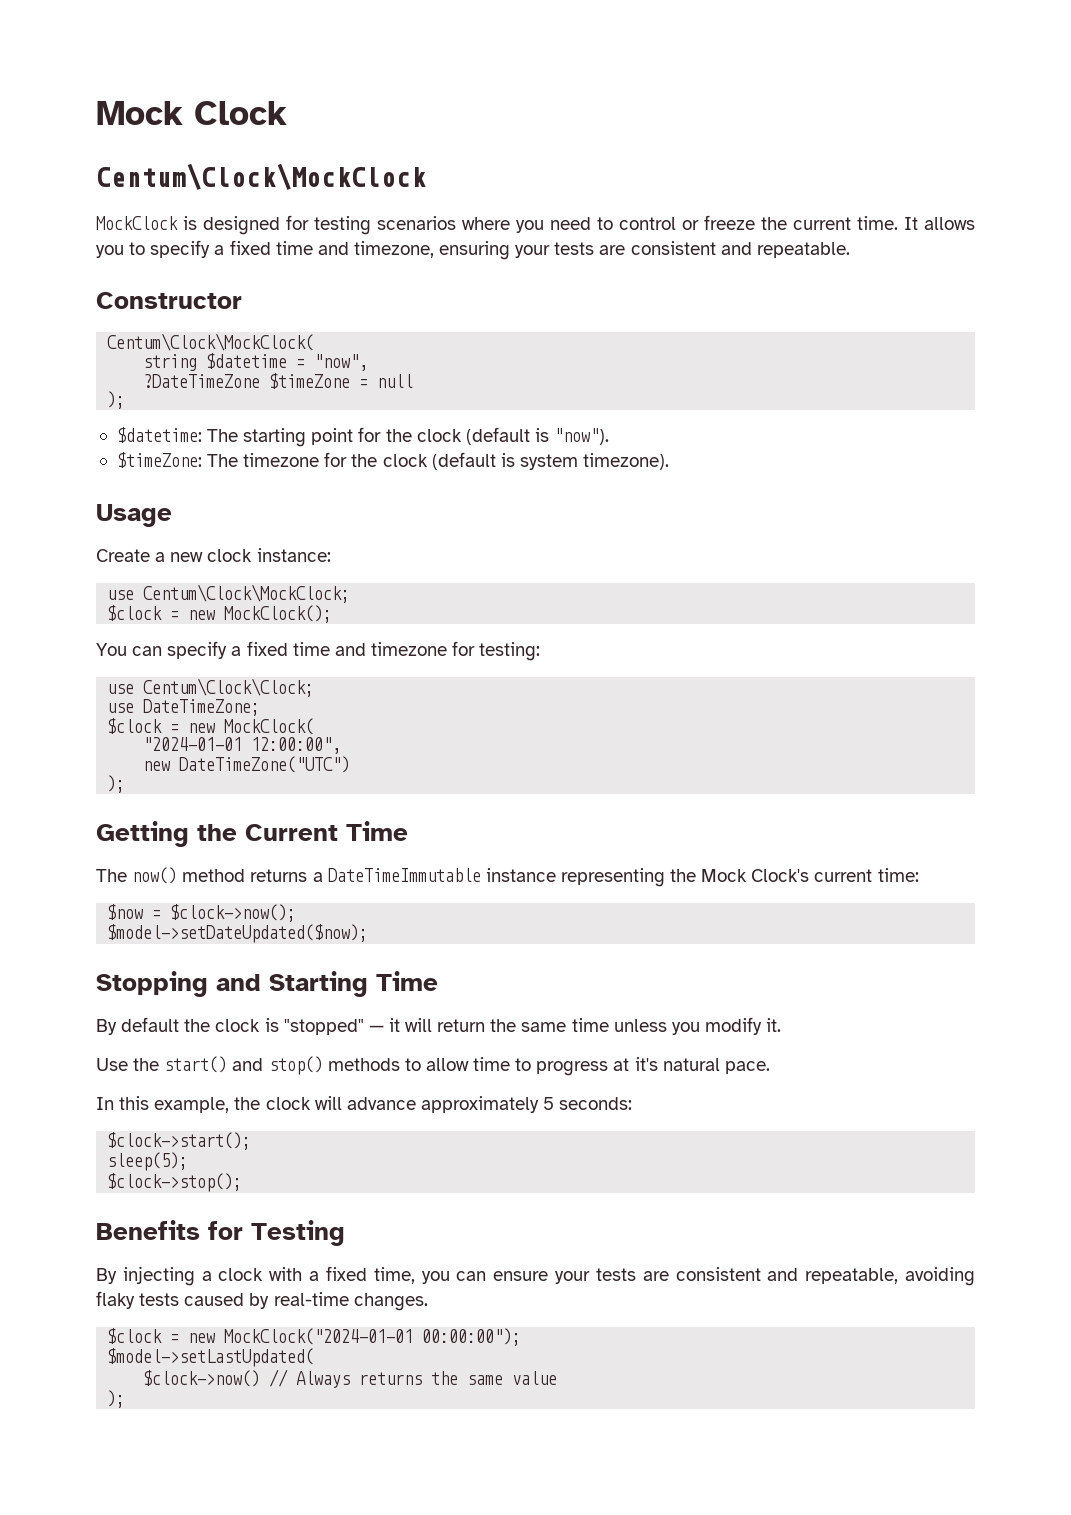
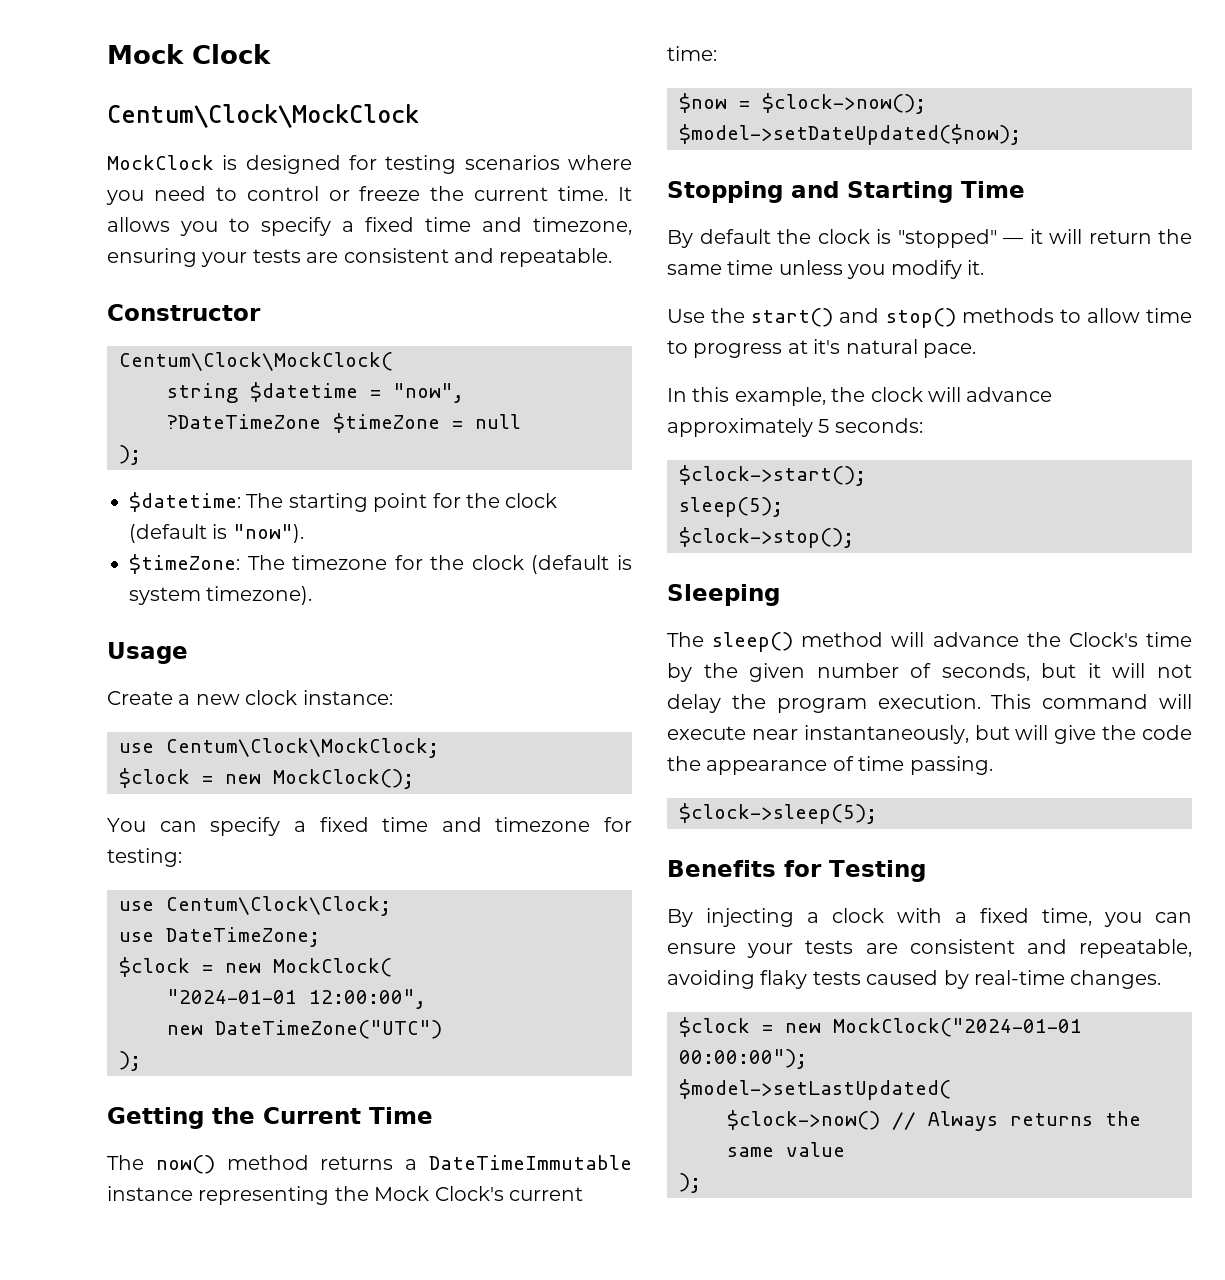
+ Sleeping
+ The sleep() method will advance the Clock's time by the given number of seconds, but it will not delay the program execution. This command will execute near instantaneously, but will give the code the appearance of time passing.
+ $clock->sleep(5);

